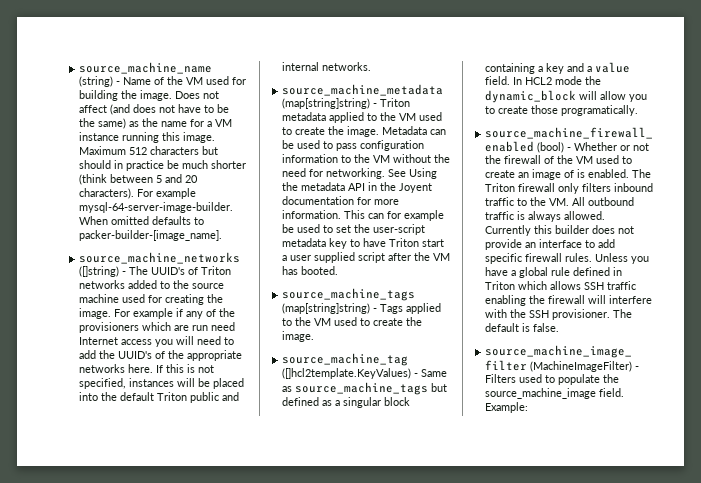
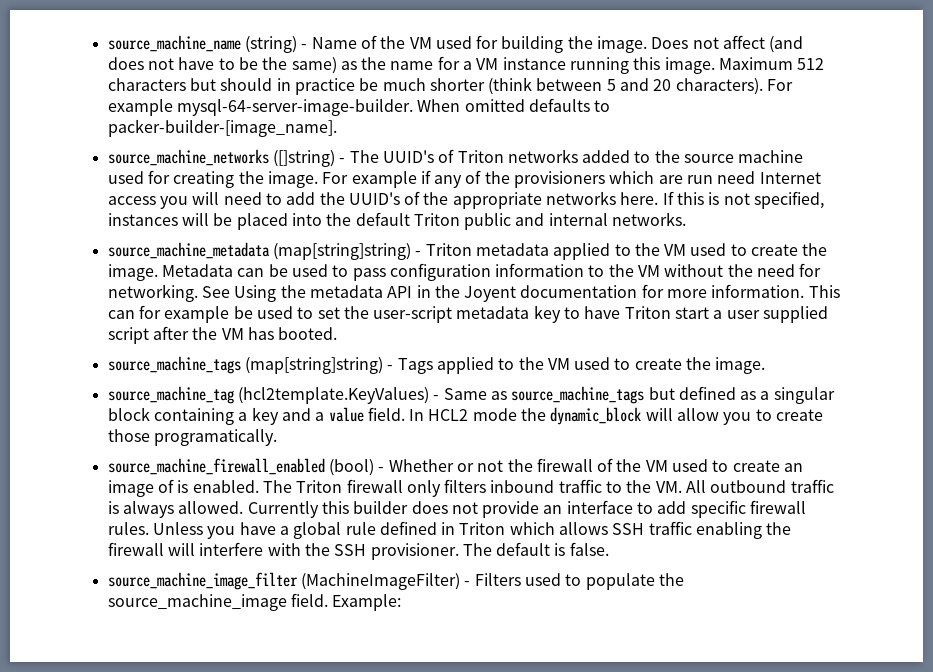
- source_machine_tag ([]hcl2template.KeyValues) - Same as source_machine_tags but defined as a singular block containing a key and a value field.
+ source_machine_tag (hcl2template.KeyValues) - Same as source_machine_tags but defined as a singular block containing a key and a value field.

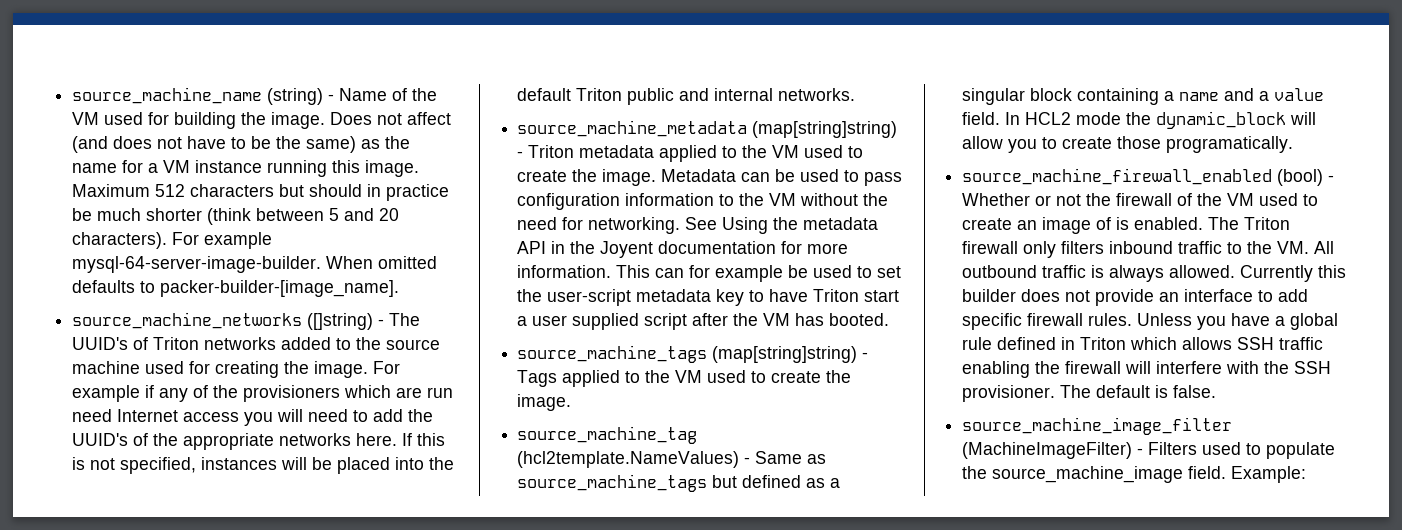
- source_machine_tag (hcl2template.KeyValues) - Same as source_machine_tags but defined as a singular block containing a key and a value field.
+ source_machine_tag (hcl2template.NameValues) - Same as source_machine_tags but defined as a singular block containing a name and a value field.

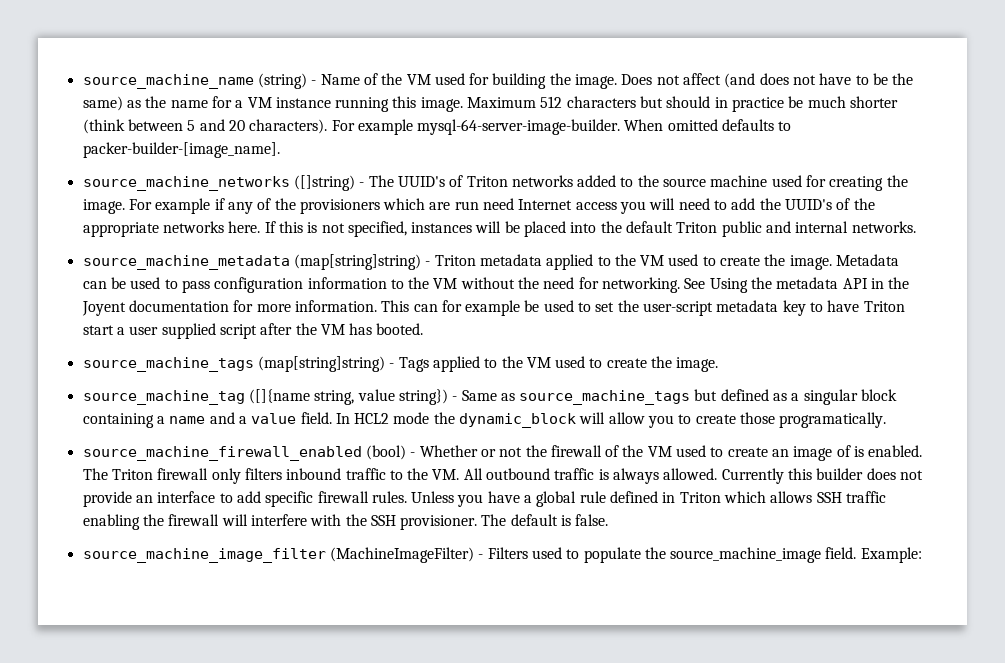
- source_machine_tag (hcl2template.NameValues) - Same as source_machine_tags but defined as a singular block containing a name and a value field.
+ source_machine_tag ([]{name string, value string}) - Same as source_machine_tags but defined as a singular block containing a name and a value field.

